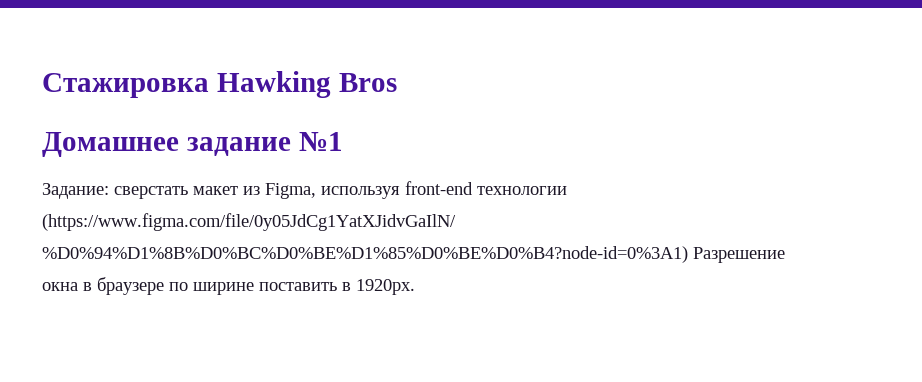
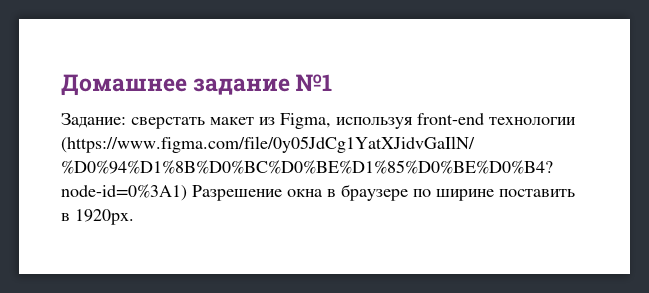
- Стажировка Hawking Bros

